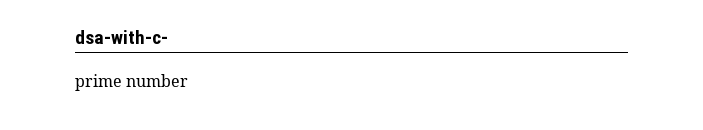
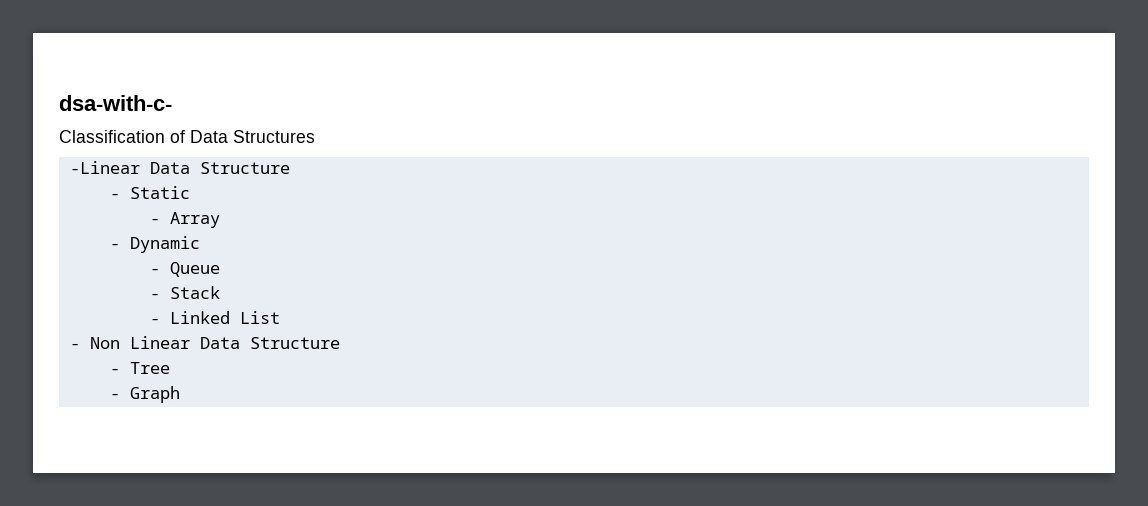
- prime number
+ Classification of Data Structures
+ -Linear Data Structure
+ - Static
+ - Array
+ - Dynamic
+ - Queue
+ - Stack
+ - Linked List
+ - Non Linear Data Structure
+ - Tree
+ - Graph

